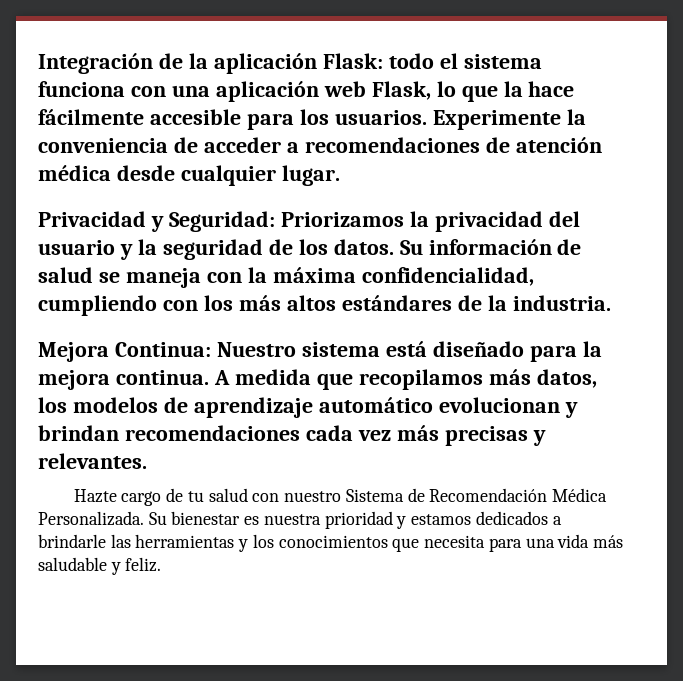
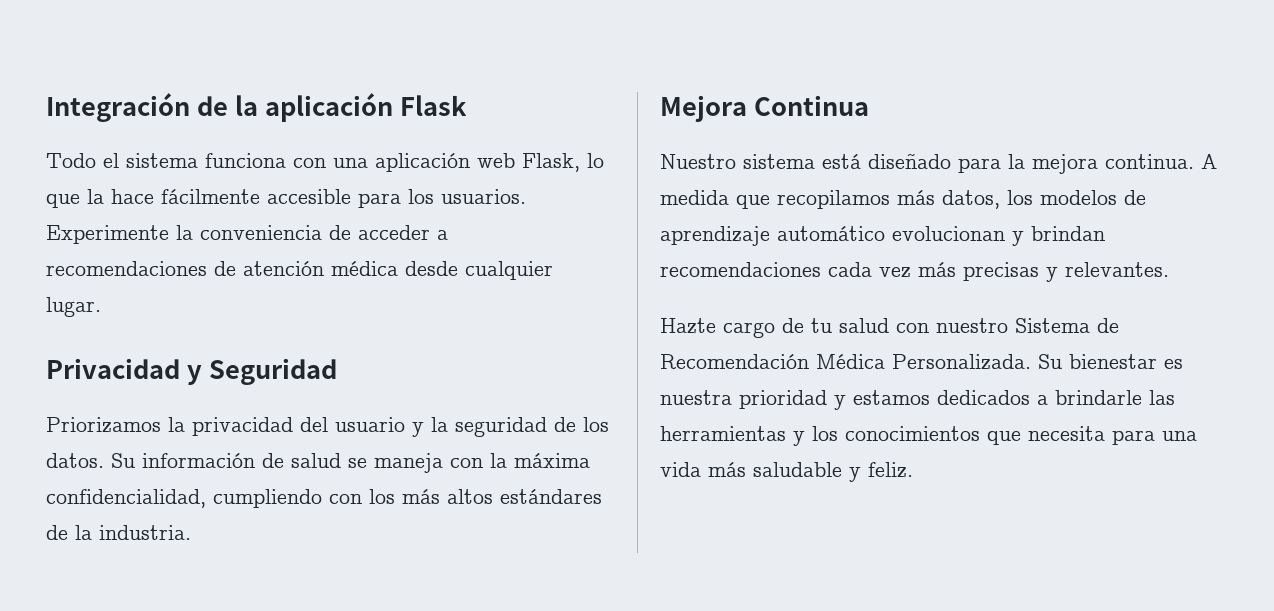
- Integración de la aplicación Flask: todo el sistema funciona con una aplicación web Flask, lo que la hace fácilmente accesible para los usuarios.
+ Integración de la aplicación Flask
+ Todo el sistema funciona con una aplicación web Flask, lo que la hace fácilmente accesible para los usuarios.
- Privacidad y Seguridad: Priorizamos la privacidad del usuario y la seguridad de los datos.
+ Privacidad y Seguridad
+ Priorizamos la privacidad del usuario y la seguridad de los datos.
- Mejora Continua: Nuestro sistema está diseñado para la mejora continua.
+ Mejora Continua
+ Nuestro sistema está diseñado para la mejora continua.

